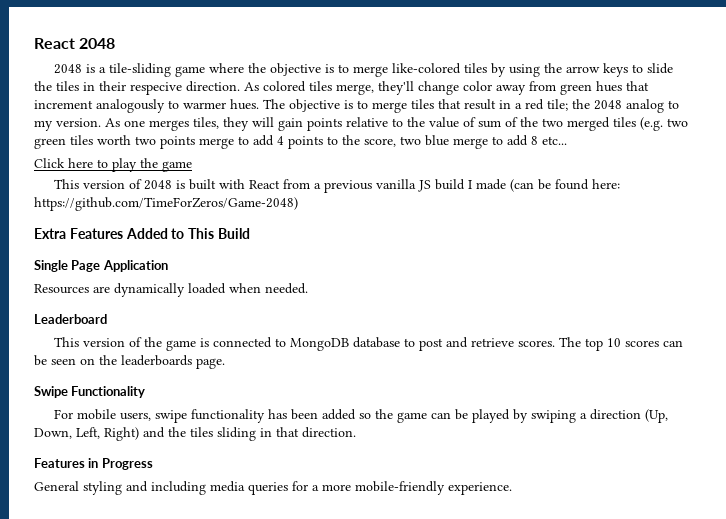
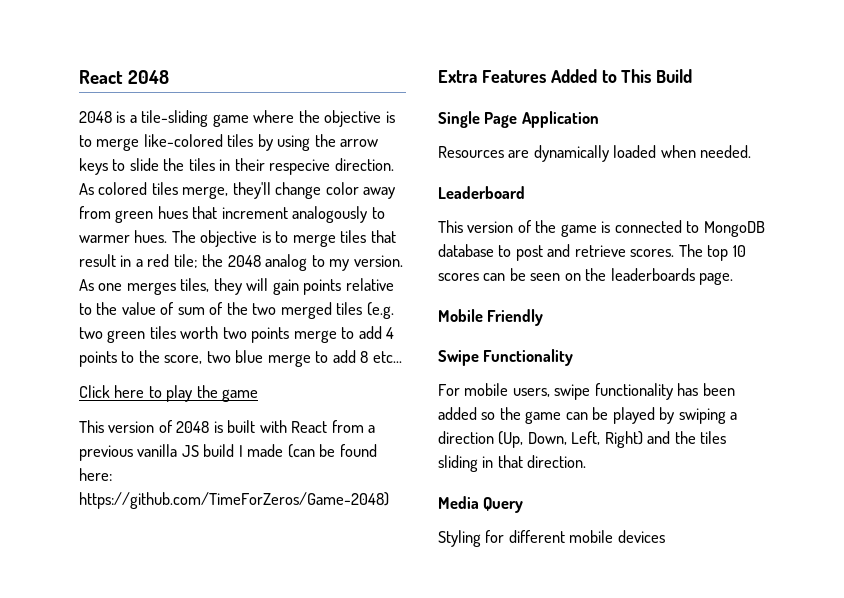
+ Mobile Friendly
- Features in Progress
- General styling and including media queries for a more mobile-friendly experience.
+ Media Query
+ Styling for different mobile devices

